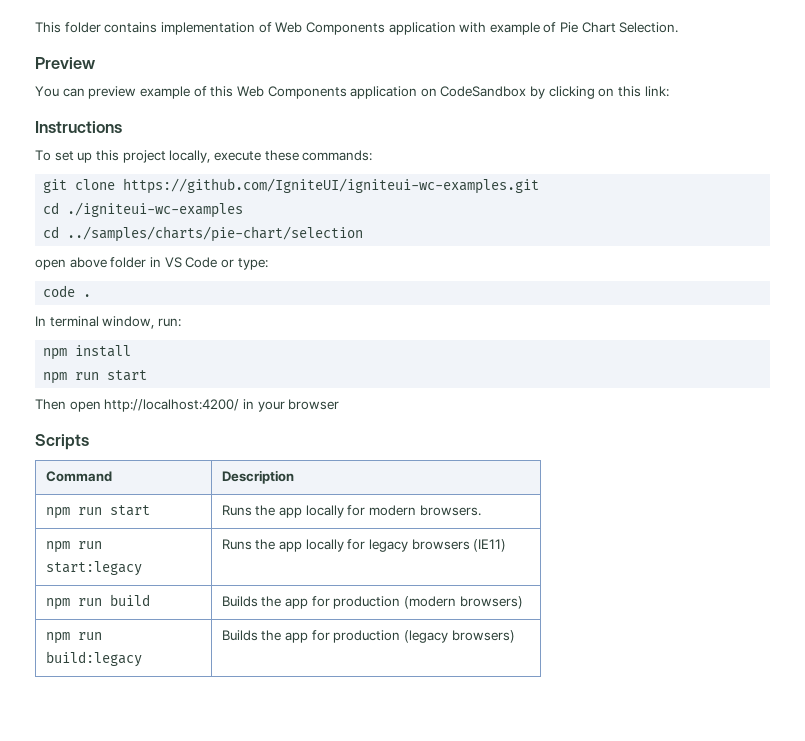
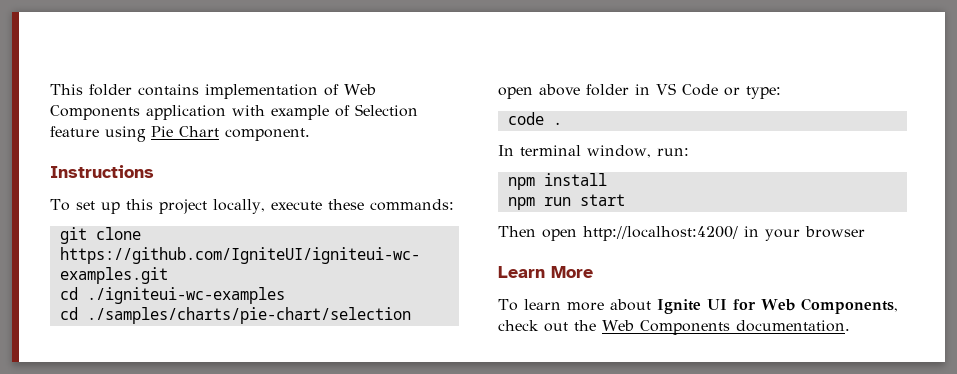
- This folder contains implementation of Web Components application with example of Pie Chart Selection.
- Preview
- You can preview example of this Web Components application on CodeSandbox by clicking on this link:
+ This folder contains implementation of Web Components application with example of Selection feature using Pie Chart component.
- cd ../samples/charts/pie-chart/selection
+ cd ./samples/charts/pie-chart/selection
- Scripts
- Command | Description
- npm run start | Runs the app locally for modern browsers.
- npm run start:legacy | Runs the app locally for legacy browsers (IE11)
- npm run build | Builds the app for production (modern browsers)
- npm run build:legacy | Builds the app for production (legacy browsers)
+ Learn More
+ To learn more about Ignite UI for Web Components, check out the Web Components documentation.

